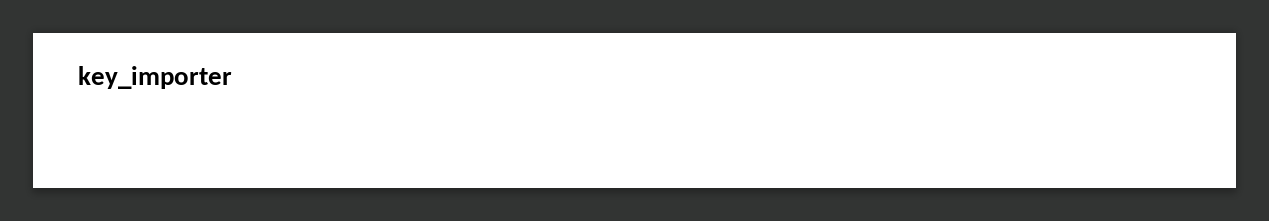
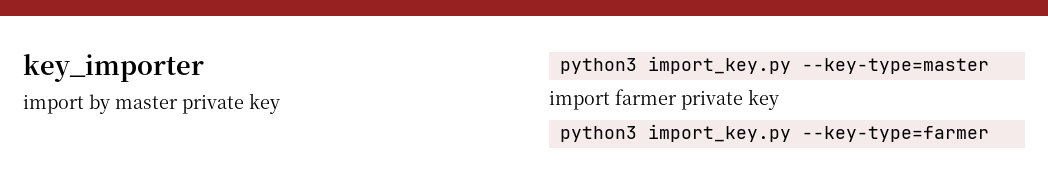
+ import by master private key
+ python3 import_key.py --key-type=master
+ import farmer private key
+ python3 import_key.py --key-type=farmer

